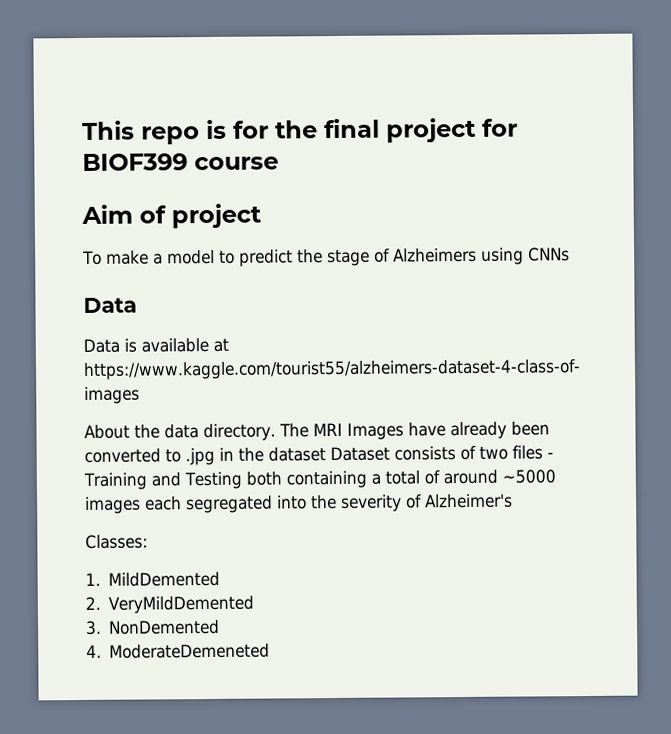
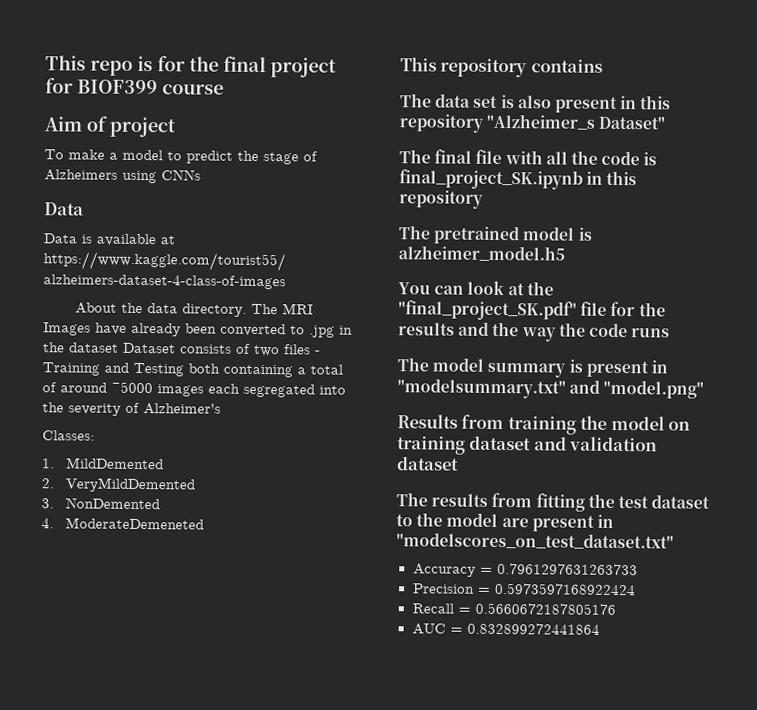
+ This repository contains
+ The data set is also present in this repository "Alzheimer_s Dataset"
+ The final file with all the code is final_project_SK.ipynb in this repository
+ The pretrained model is alzheimer_model.h5
+ You can look at the "final_project_SK.pdf" file for the results and the way the code runs
+ The model summary is present in "modelsummary.txt" and "model.png"
+ Results from training the model on training dataset and validation dataset
+ The results from fitting the test dataset to the model are present in "modelscores_on_test_dataset.txt"
+ Accuracy = 0.7961297631263733
+ Precision = 0.5973597168922424
+ Recall = 0.5660672187805176
+ AUC = 0.832899272441864

